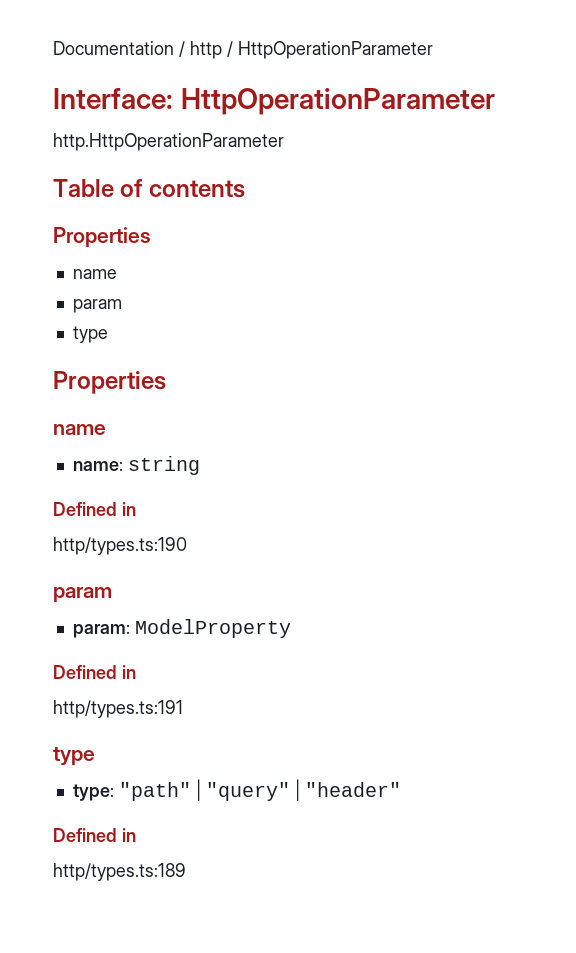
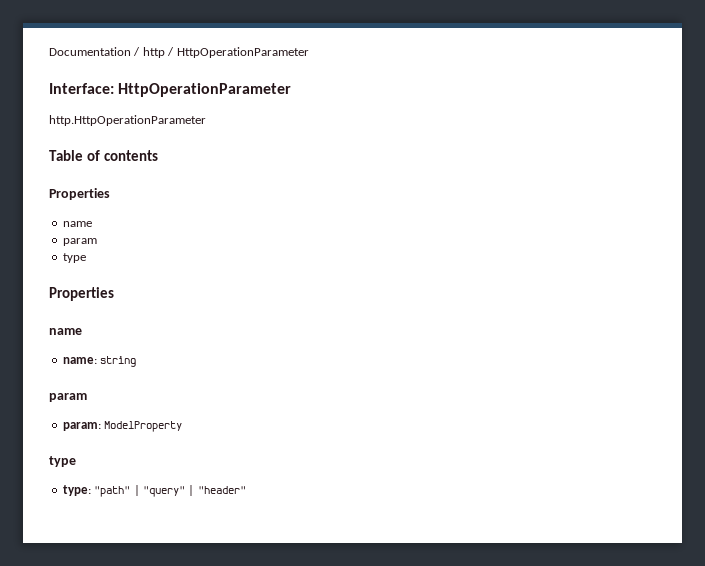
  name: string
- Defined in
- http/types.ts:190
  param: ModelProperty
- Defined in
- http/types.ts:191
  type: "path" | "query" | "header"
- Defined in
- http/types.ts:189

